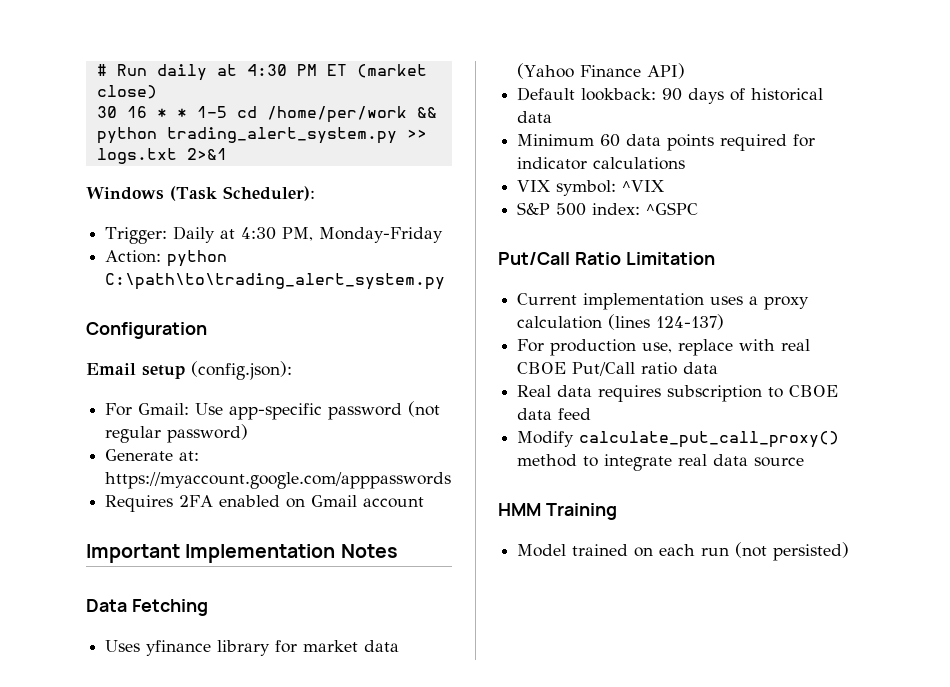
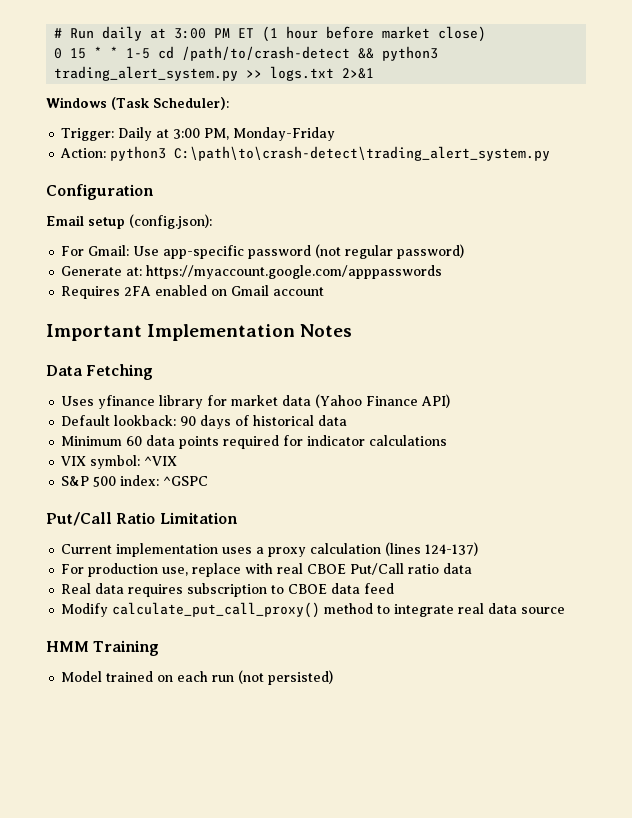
- # Run daily at 4:30 PM ET (market close)
+ # Run daily at 3:00 PM ET (1 hour before market close)
- 30 16 * * 1-5 cd /home/per/work && python trading_alert_system.py >> logs.txt 2>&1
+ 0 15 * * 1-5 cd /path/to/crash-detect && python3 trading_alert_system.py >> logs.txt 2>&1
- Trigger: Daily at 4:30 PM, Monday-Friday
+ Trigger: Daily at 3:00 PM, Monday-Friday
- Action: python C:\path\to\trading_alert_system.py
+ Action: python3 C:\path\to\crash-detect\trading_alert_system.py

